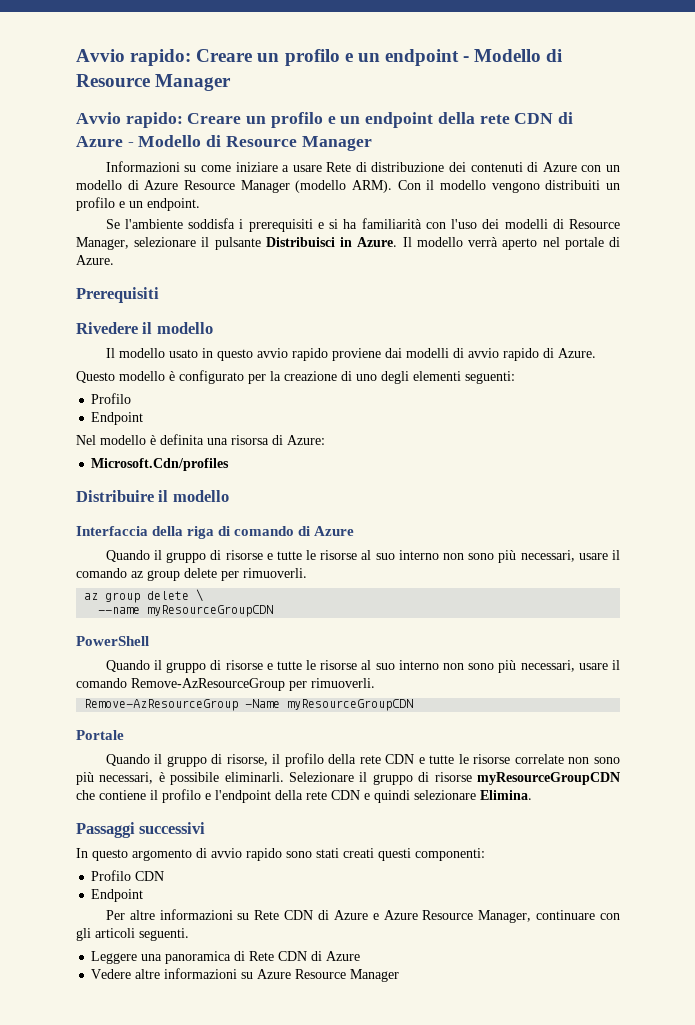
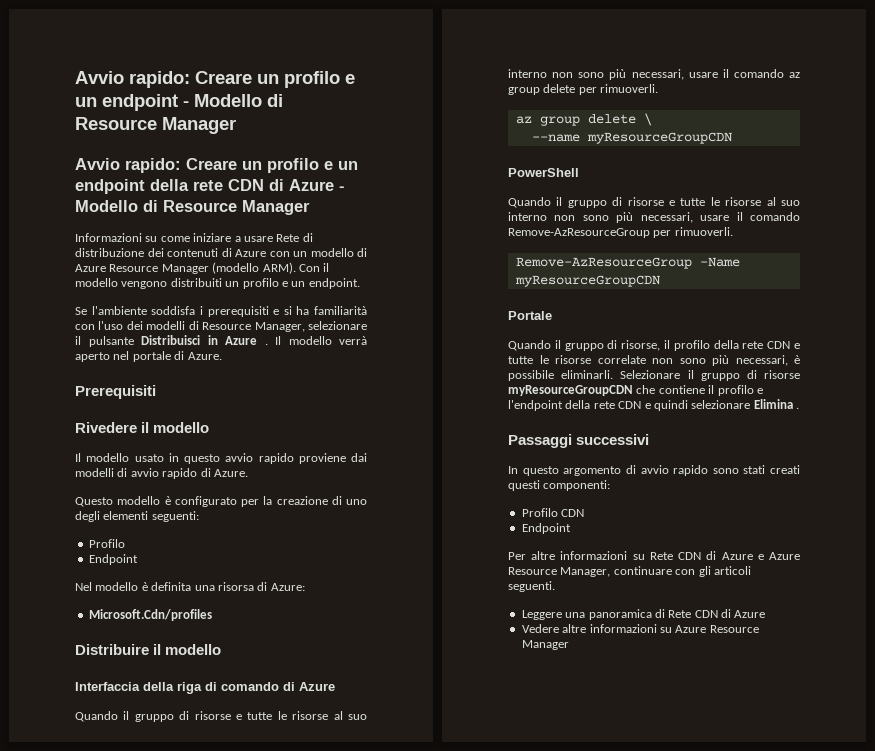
- Se l'ambiente soddisfa i prerequisiti e si ha familiarità con l'uso dei modelli di Resource Manager, selezionare il pulsante Distribuisci in Azure.
+ Se l'ambiente soddisfa i prerequisiti e si ha familiarità con l'uso dei modelli di Resource Manager, selezionare il pulsante Distribuisci in Azure .
- Selezionare il gruppo di risorse myResourceGroupCDN che contiene il profilo e l'endpoint della rete CDN e quindi selezionare Elimina.
+ Selezionare il gruppo di risorse myResourceGroupCDN che contiene il profilo e l'endpoint della rete CDN e quindi selezionare Elimina .

